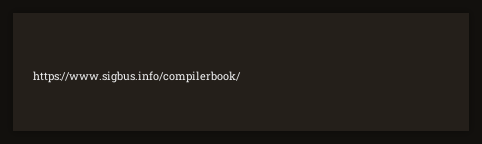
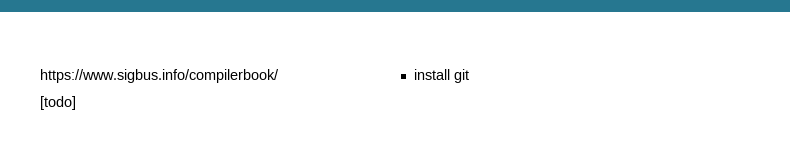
+ [todo]
+ install git

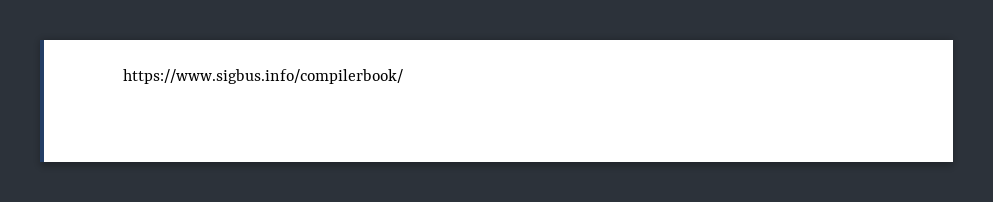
- [todo]
- install git

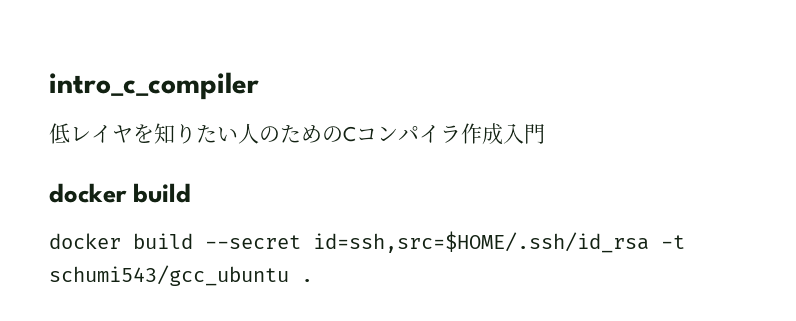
- https://www.sigbus.info/compilerbook/
+ intro_c_compiler
+ 低レイヤを知りたい人のためのCコンパイラ作成入門
+ docker build
+ docker build --secret id=ssh,src=$HOME/.ssh/id_rsa -t schumi543/gcc_ubuntu .

